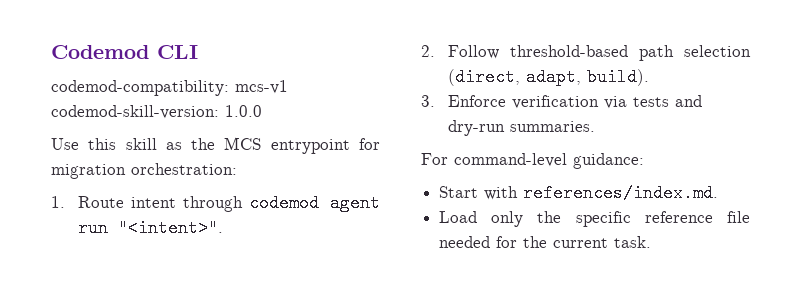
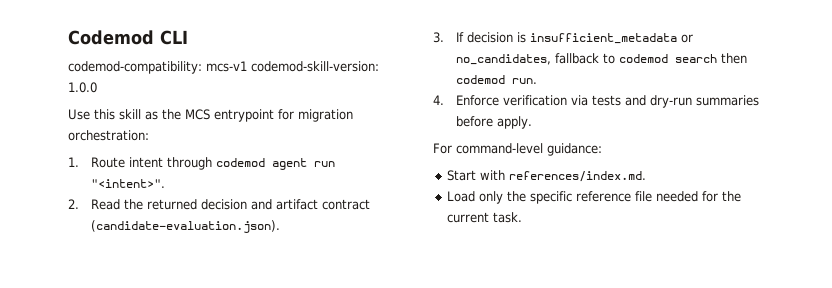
- 2. Follow threshold-based path selection (direct, adapt, build).
- 3. Enforce verification via tests and dry-run summaries.
+ 2. Read the returned decision and artifact contract (candidate-evaluation.json).
+ 3. If decision is insufficient_metadata or no_candidates, fallback to codemod search then codemod run.
+ 4. Enforce verification via tests and dry-run summaries before apply.

